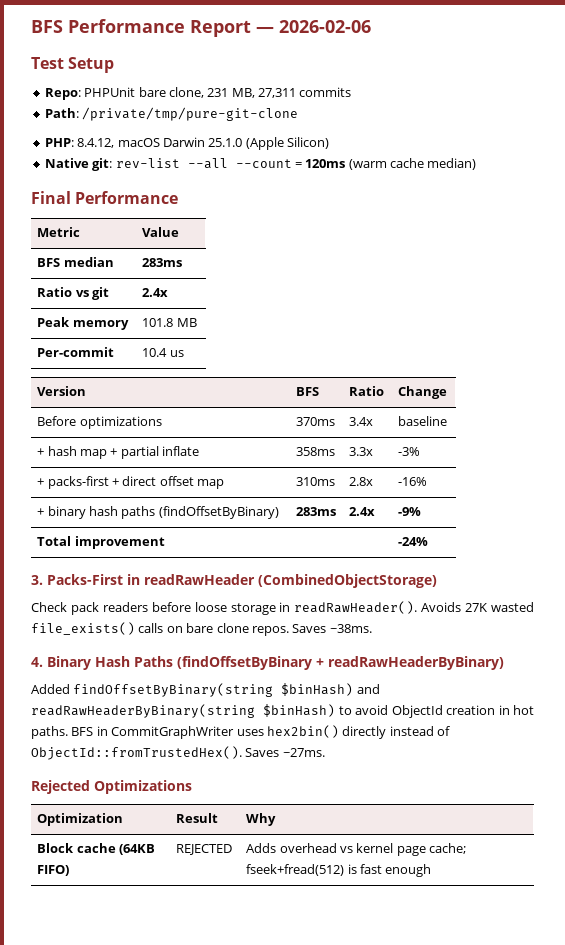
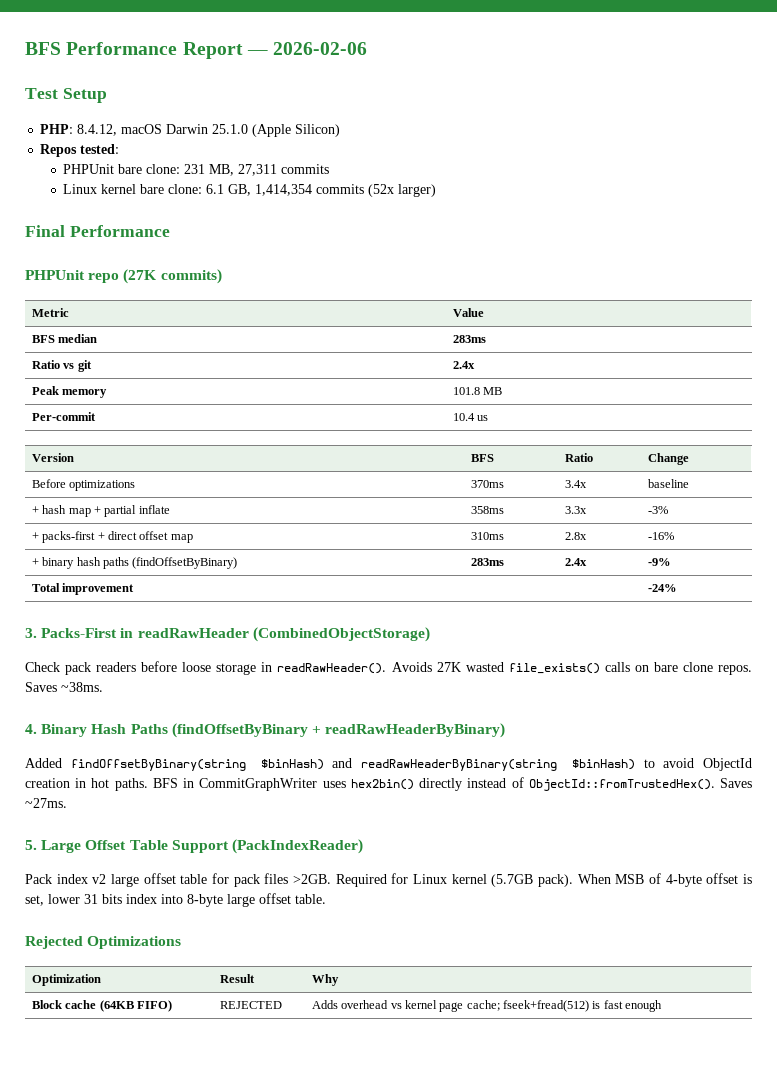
- Repo: PHPUnit bare clone, 231 MB, 27,311 commits
- Path: /private/tmp/pure-git-clone
- Native git: rev-list --all --count = 120ms (warm cache median)
+ Repos tested:
+ PHPUnit bare clone: 231 MB, 27,311 commits
+ Linux kernel bare clone: 6.1 GB, 1,414,354 commits (52x larger)
  Final Performance
+ PHPUnit repo (27K commits)
+ 5. Large Offset Table Support (PackIndexReader)
+ Pack index v2 large offset table for pack files >2GB. Required for Linux kernel (5.7GB pack). When MSB of 4-byte offset is set, lower 31 bits index into 8-byte large offset table.

